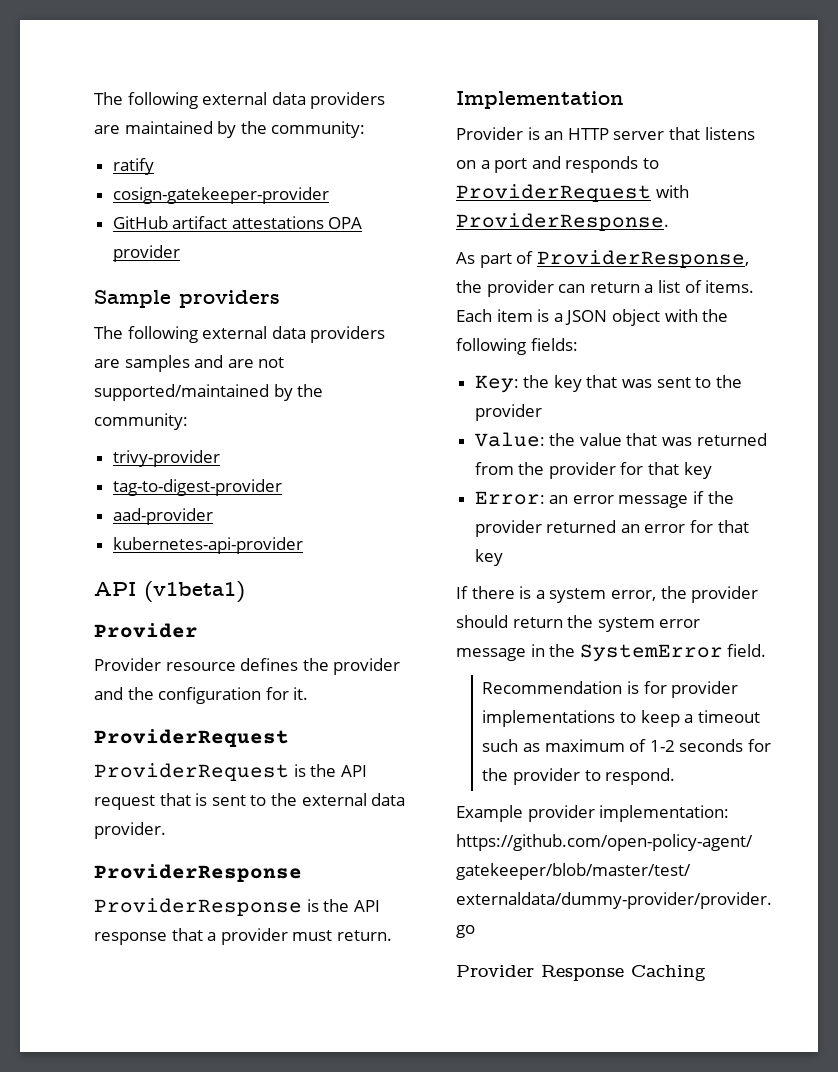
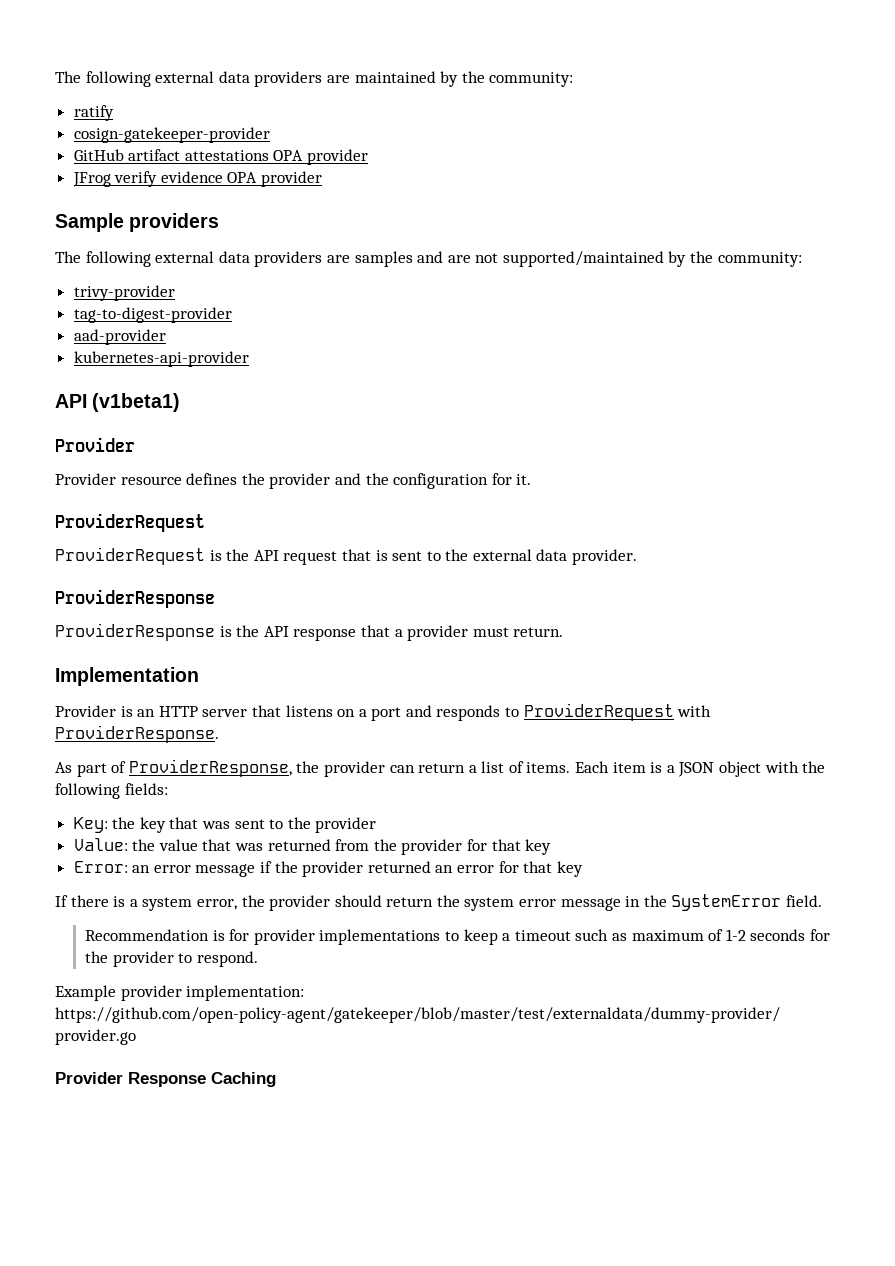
+ JFrog verify evidence OPA provider

